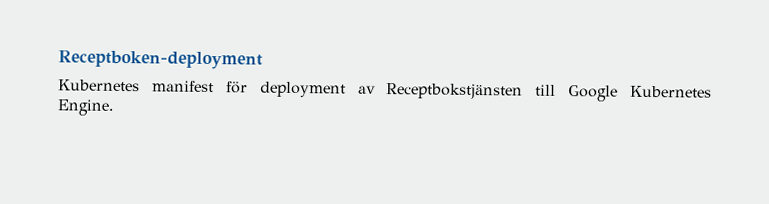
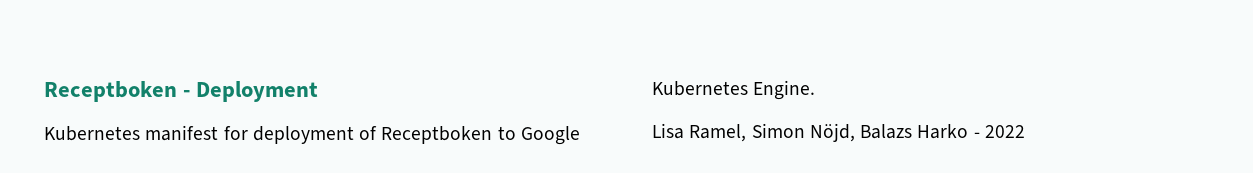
- Receptboken-deployment
+ Receptboken - Deployment
- Kubernetes manifest för deployment av Receptbokstjänsten till Google Kubernetes Engine.
+ Kubernetes manifest for deployment of Receptboken to Google Kubernetes Engine.
+ Lisa Ramel, Simon Nöjd, Balazs Harko - 2022

